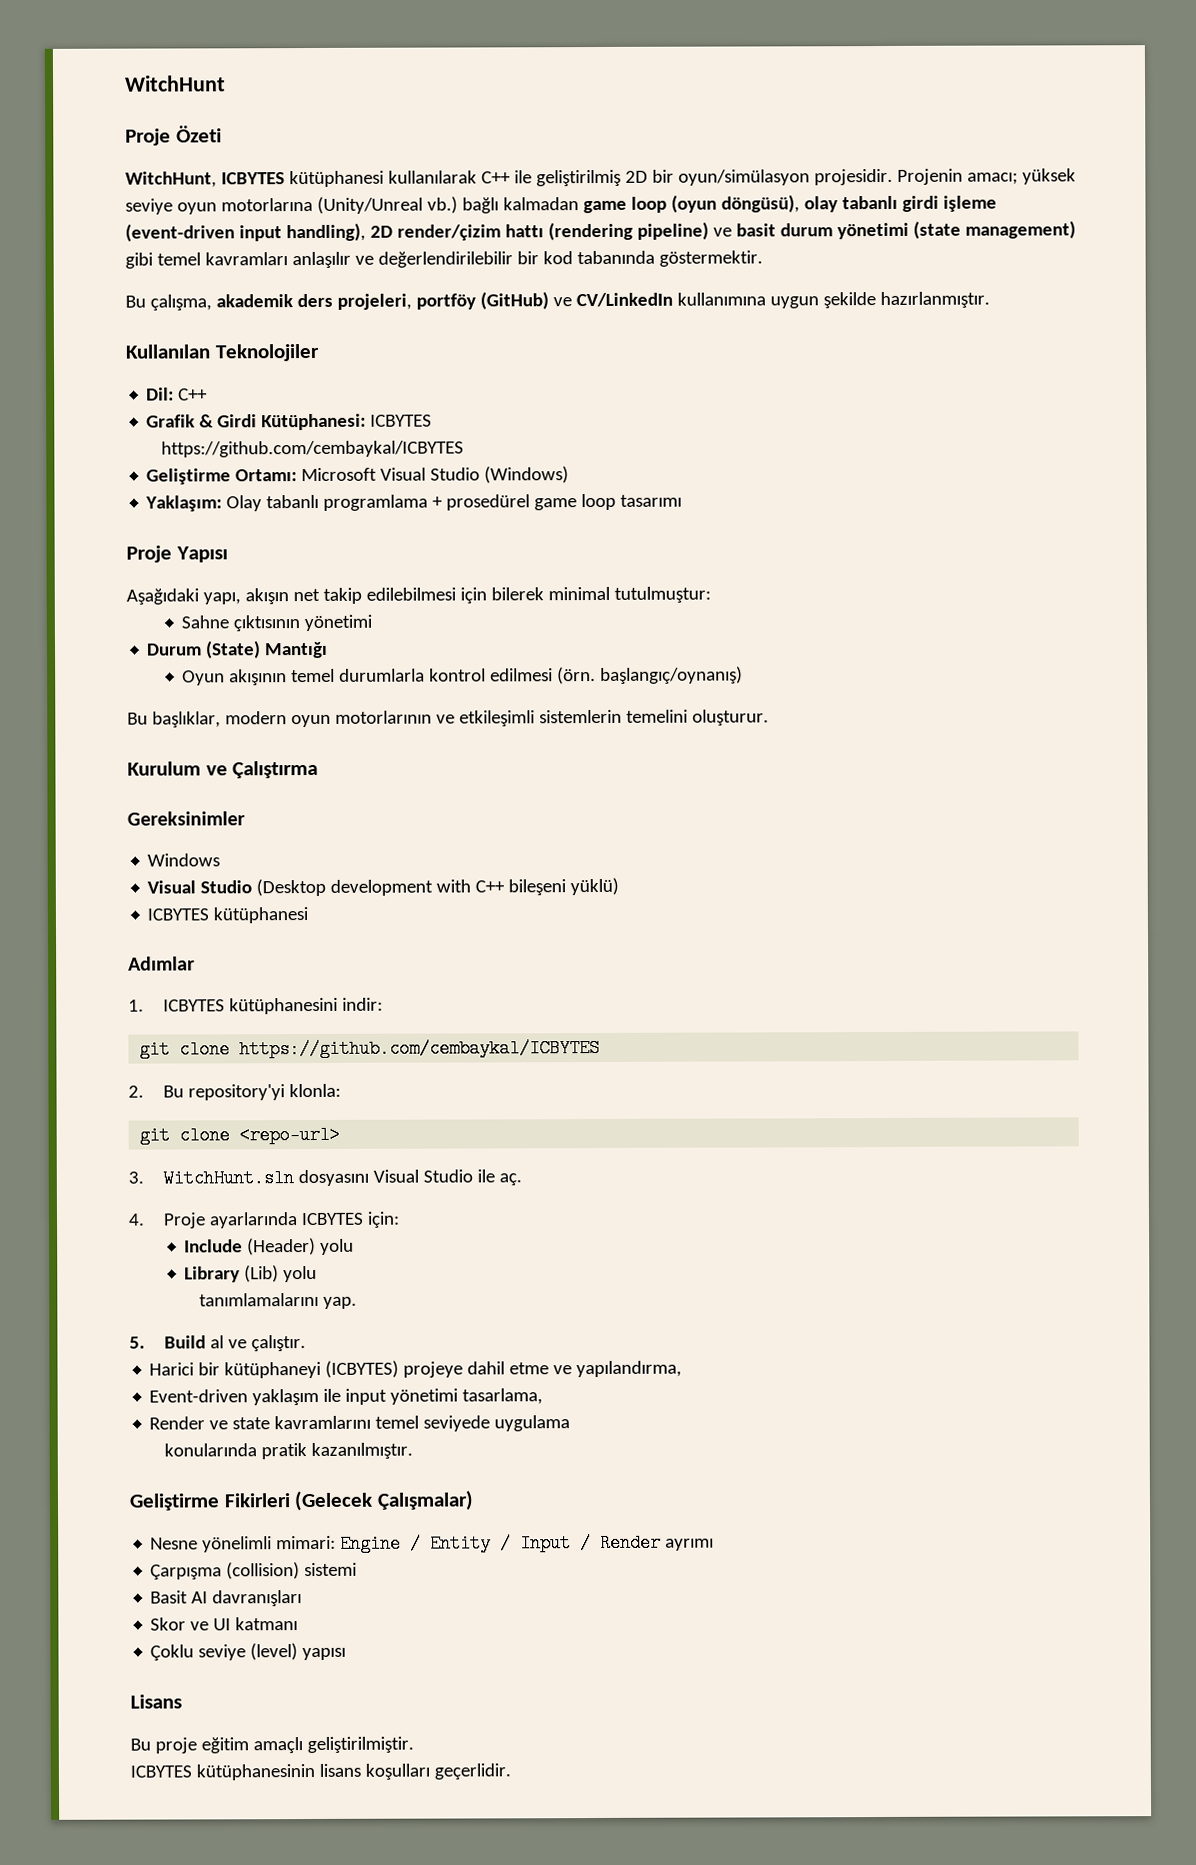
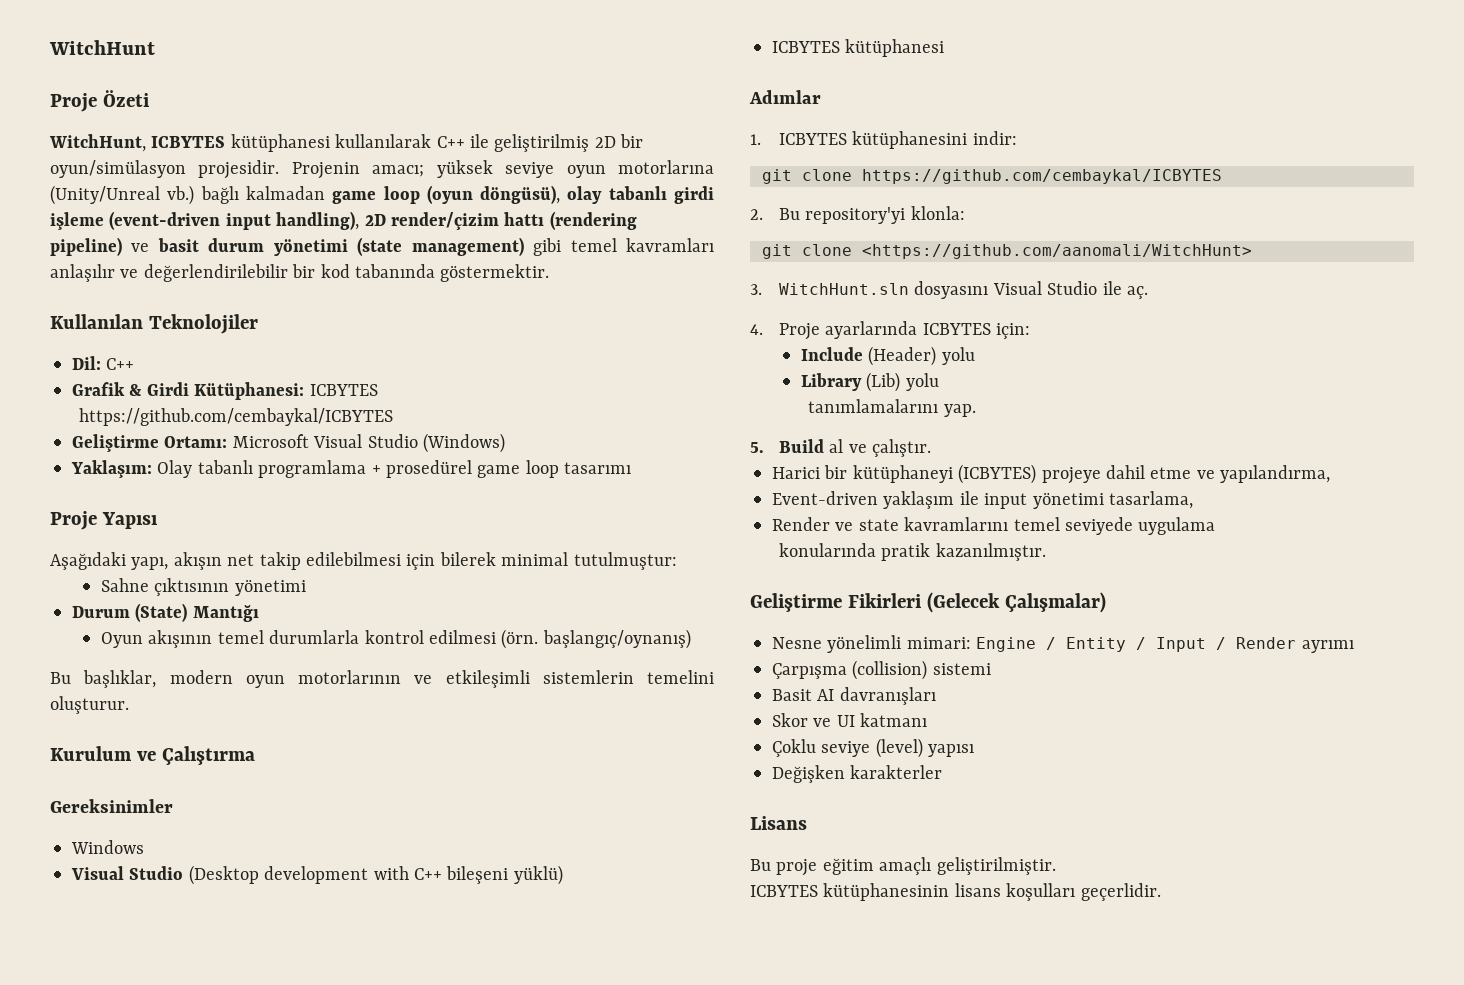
- Bu çalışma, akademik ders projeleri, portföy (GitHub) ve CV/LinkedIn kullanımına uygun şekilde hazırlanmıştır.
- git clone <repo-url>
+ git clone <https://github.com/aanomali/WitchHunt>
+ Değişken karakterler

